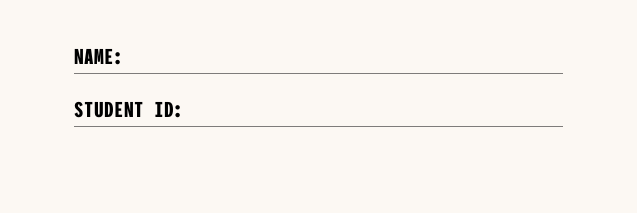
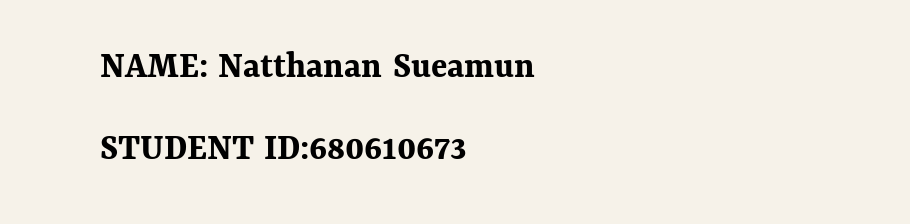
- NAME:
+ NAME: Natthanan Sueamun
- STUDENT ID:
+ STUDENT ID:680610673

